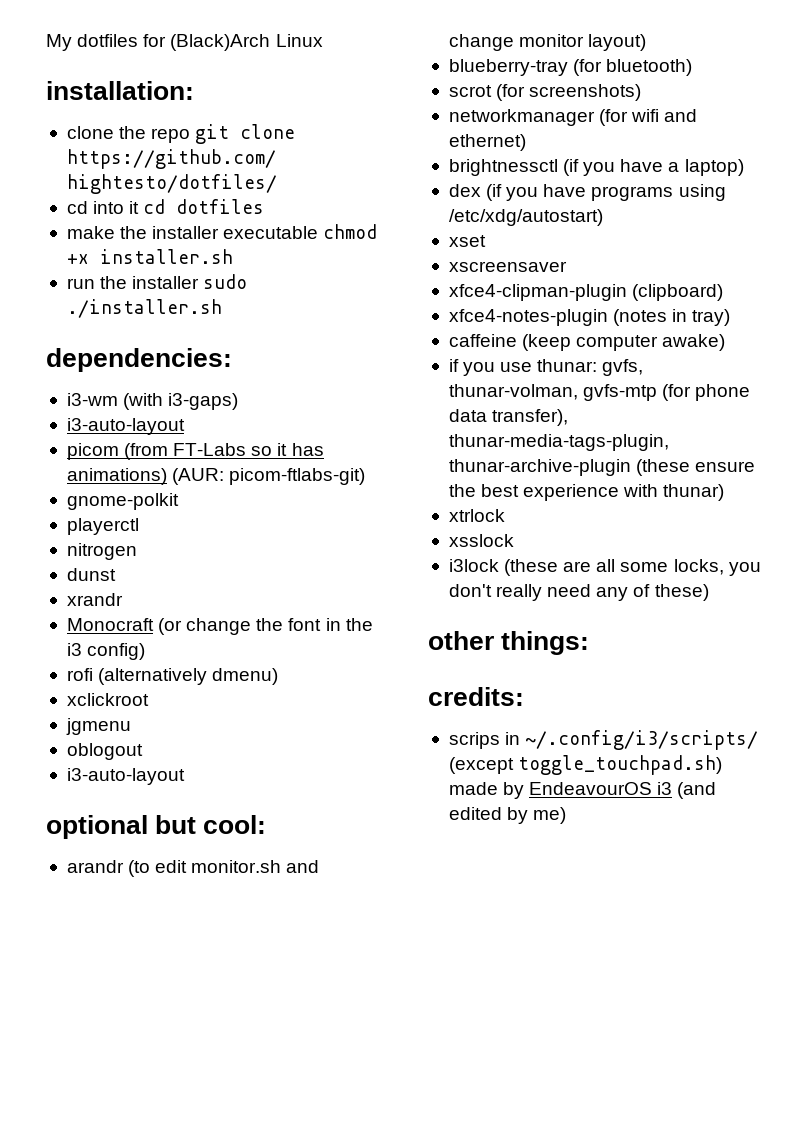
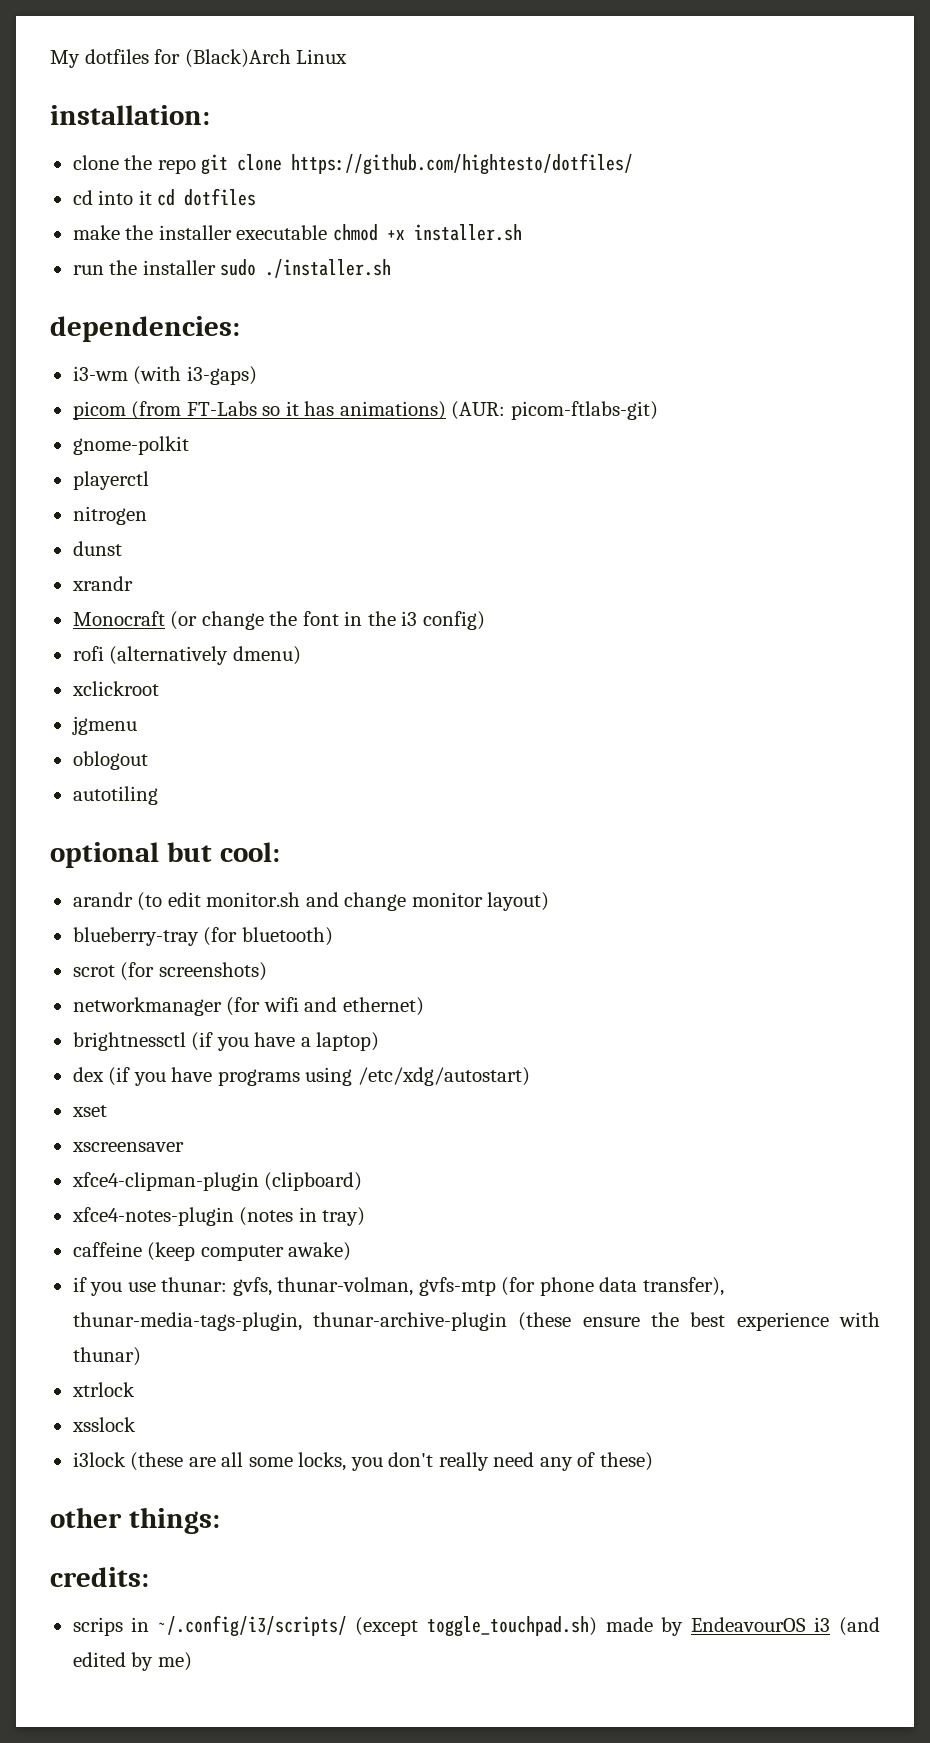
  i3-wm (with i3-gaps)
- i3-auto-layout
  oblogout
- i3-auto-layout
+ autotiling

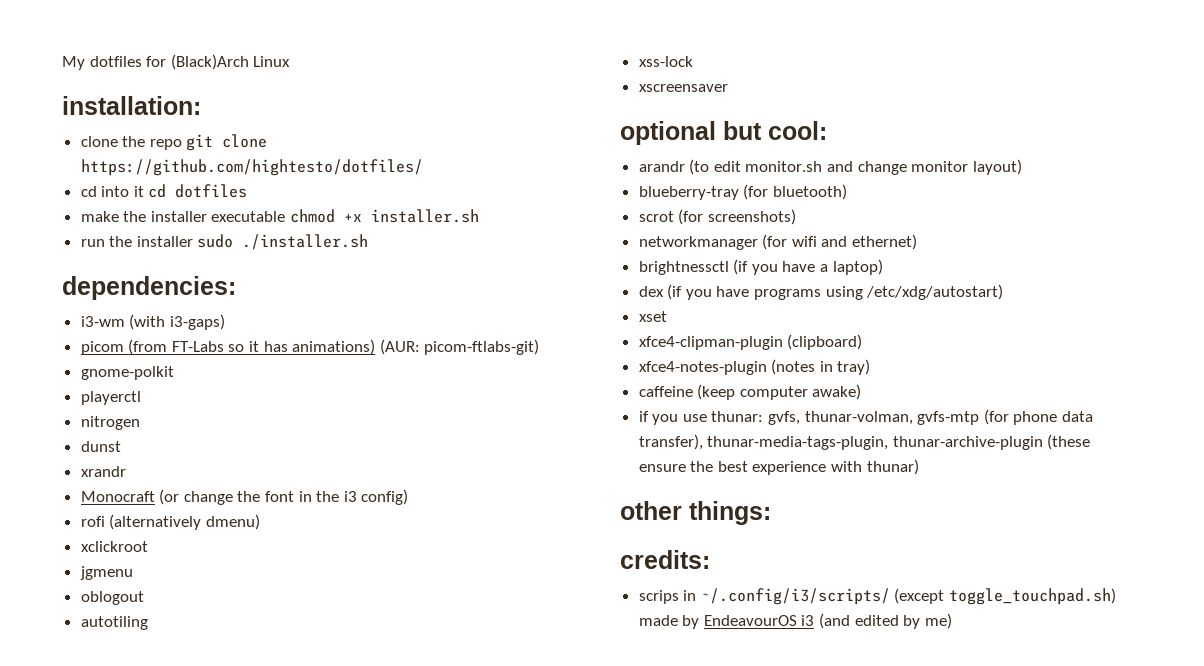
+ xss-lock
+ xscreensaver
- xscreensaver
- xtrlock
- xsslock
- i3lock (these are all some locks, you don't really need any of these)

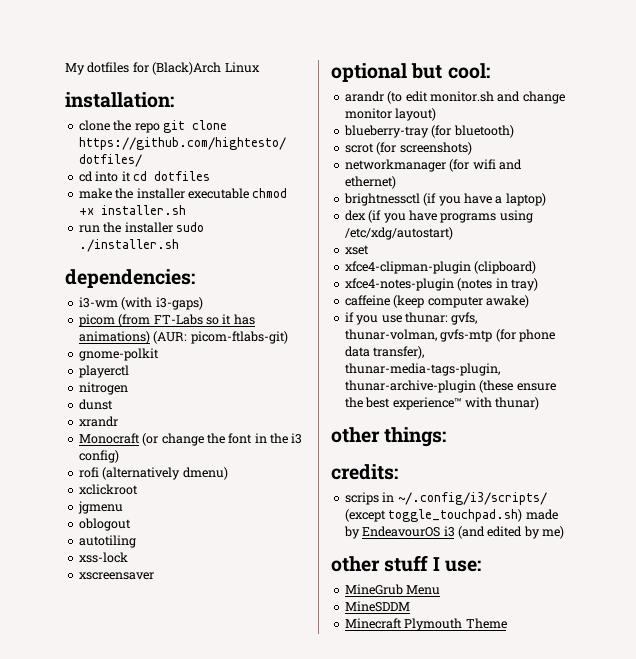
- if you use thunar: gvfs, thunar-volman, gvfs-mtp (for phone data transfer), thunar-media-tags-plugin, thunar-archive-plugin (these ensure the best experience with thunar)
+ if you use thunar: gvfs, thunar-volman, gvfs-mtp (for phone data transfer), thunar-media-tags-plugin, thunar-archive-plugin (these ensure the best experience™ with thunar)
+ other stuff I use:
+ MineGrub Menu
+ MineSDDM
+ Minecraft Plymouth Theme

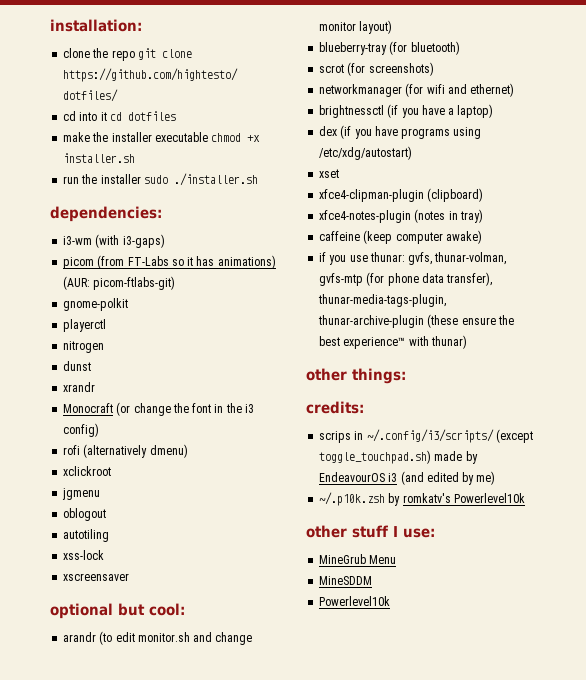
- My dotfiles for (Black)Arch Linux
+ ~/.p10k.zsh by romkatv's Powerlevel10k
  MineSDDM
- Minecraft Plymouth Theme
+ Powerlevel10k

